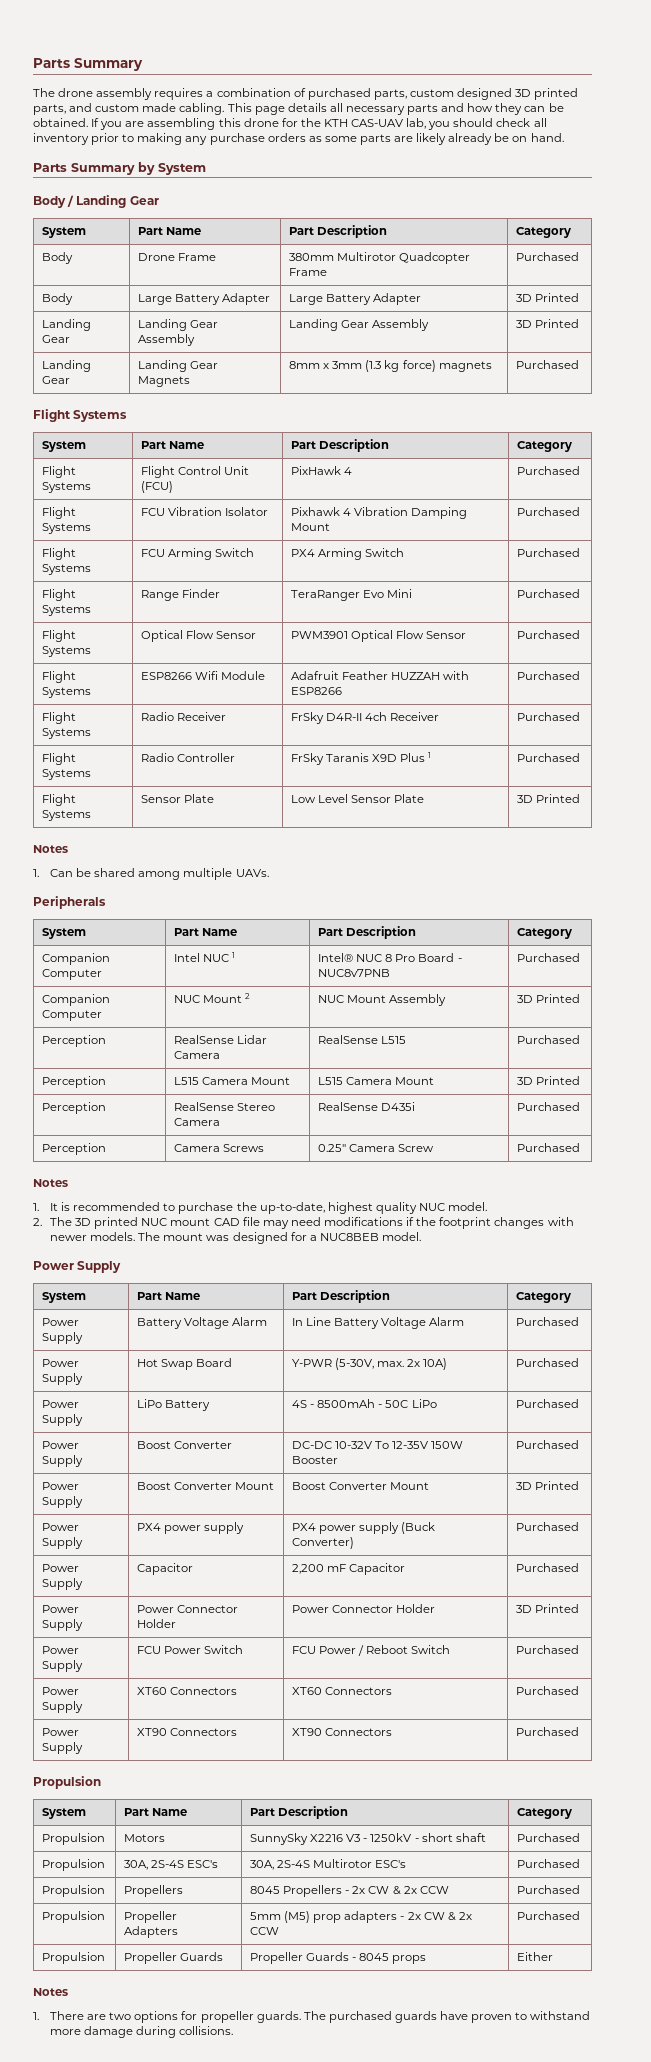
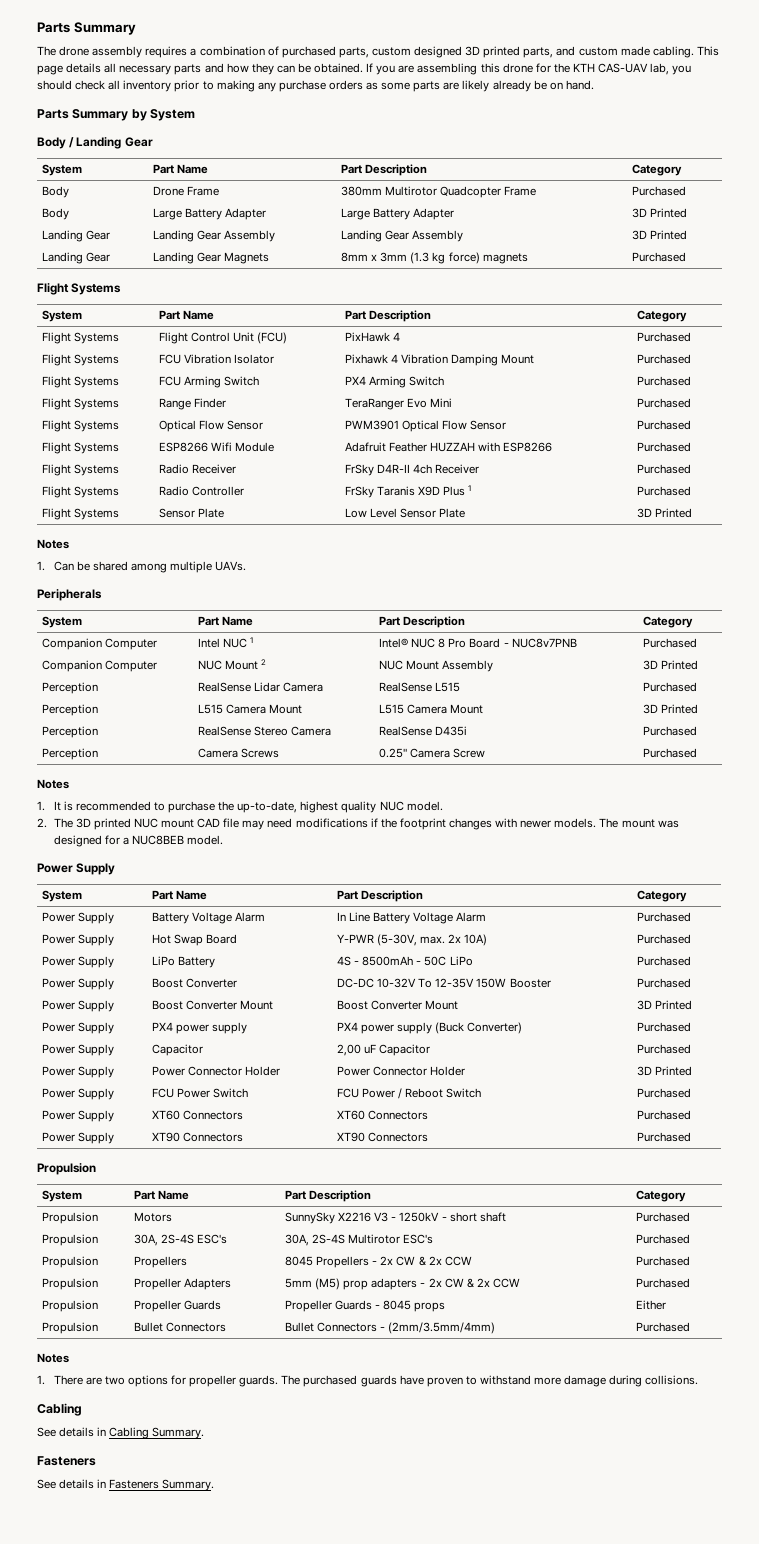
- Power Supply | Capacitor | 2,200 mF Capacitor | Purchased
+ Power Supply | Capacitor | 2,00 uF Capacitor | Purchased
+ Propulsion | Bullet Connectors | Bullet Connectors - (2mm/3.5mm/4mm) | Purchased
  The purchased guards have proven to withstand more damage during collisions.
+ Cabling
+ See details in Cabling Summary.
+ Fasteners
+ See details in Fasteners Summary.

